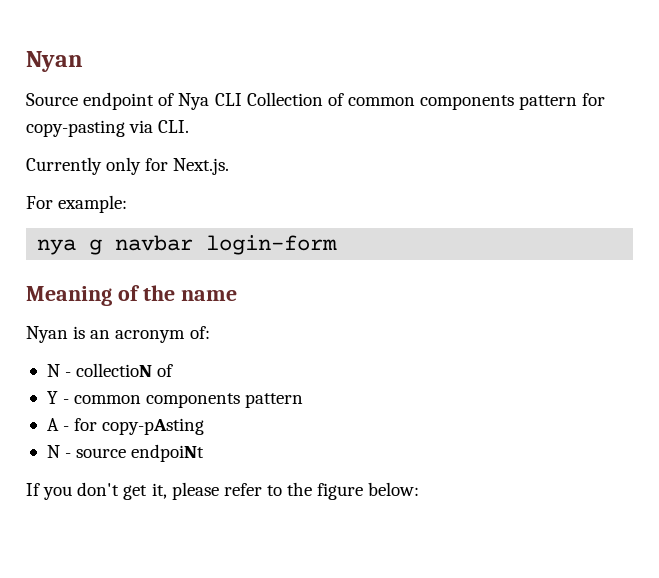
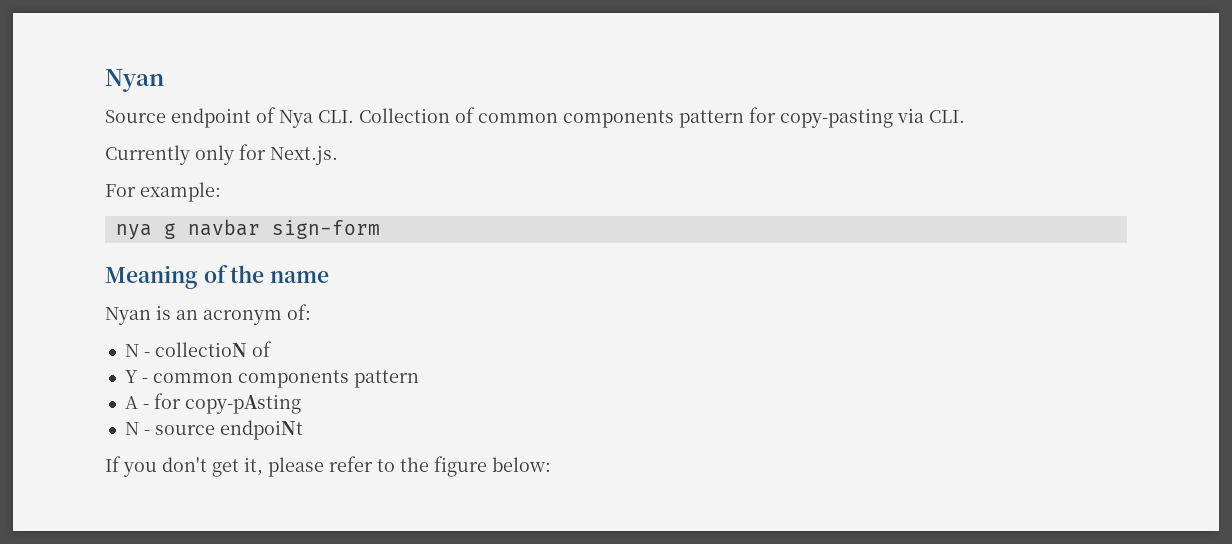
- Source endpoint of Nya CLI Collection of common components pattern for copy-pasting via CLI.
+ Source endpoint of Nya CLI. Collection of common components pattern for copy-pasting via CLI.
- nya g navbar login-form
+ nya g navbar sign-form

